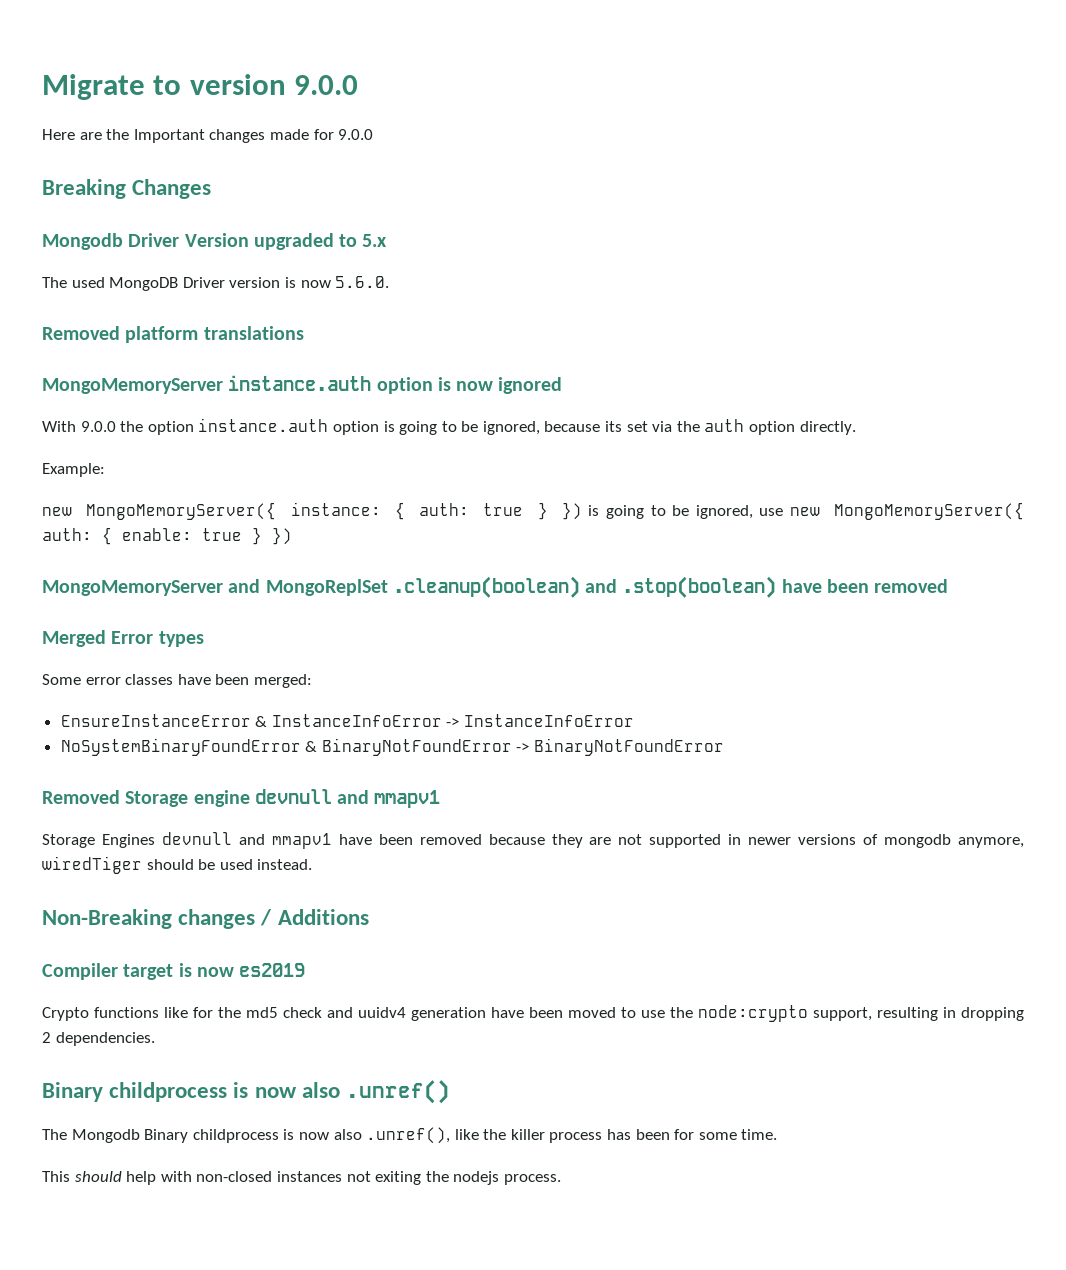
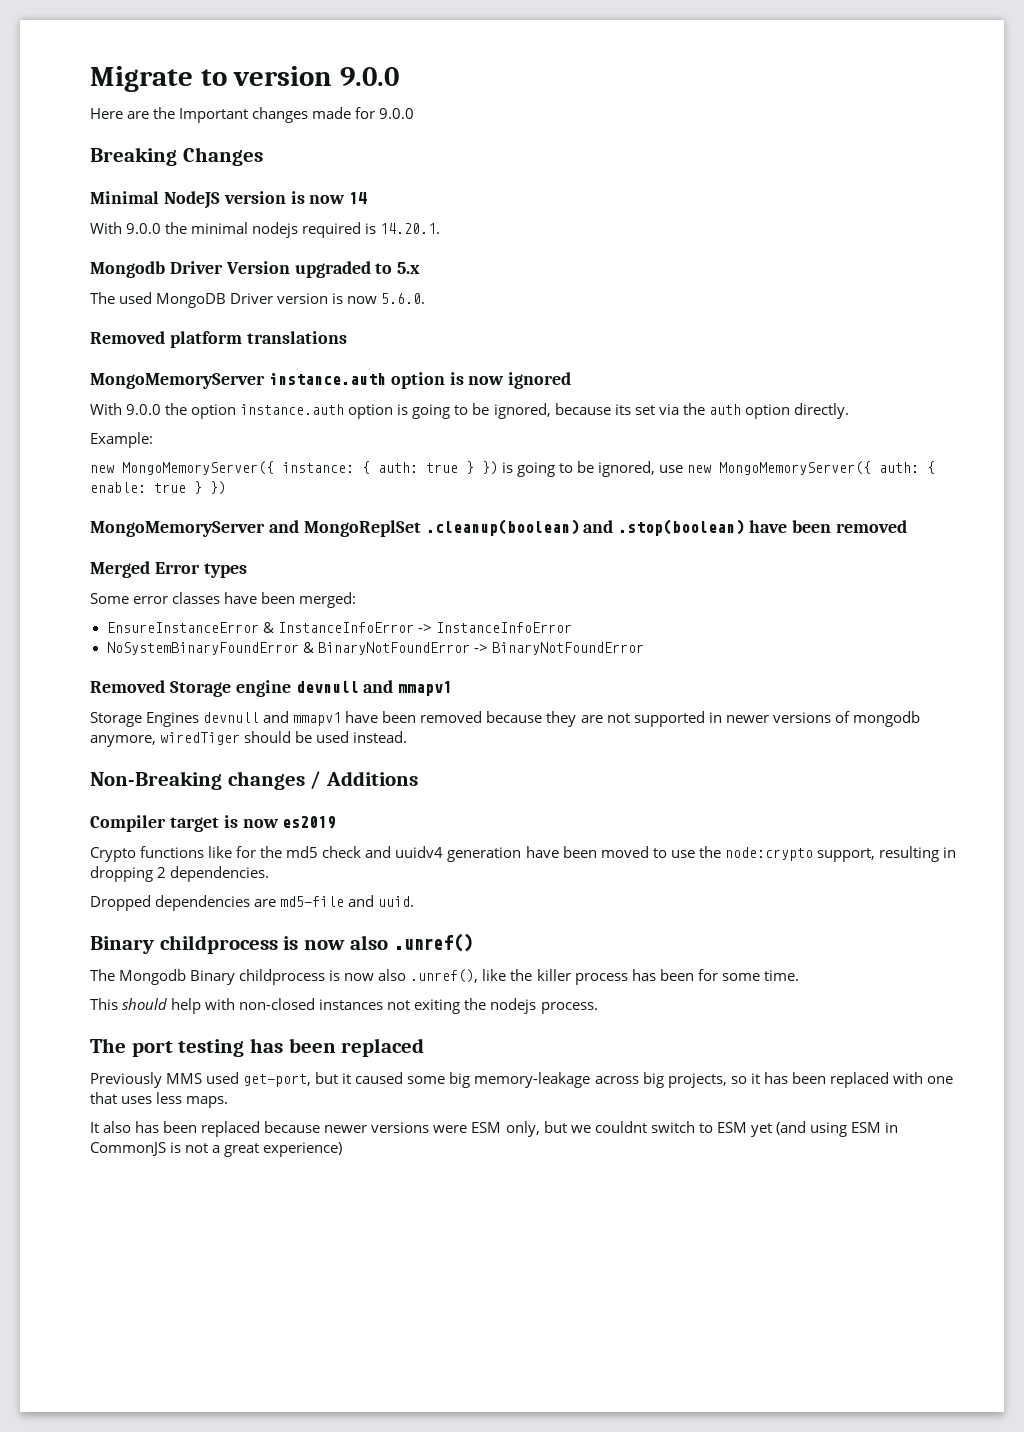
+ Minimal NodeJS version is now 14
+ With 9.0.0 the minimal nodejs required is 14.20.1.
+ Dropped dependencies are md5-file and uuid.
+ The port testing has been replaced
+ Previously MMS used get-port, but it caused some big memory-leakage across big projects, so it has been replaced with one that uses less maps.
+ It also has been replaced because newer versions were ESM only, but we couldnt switch to ESM yet (and using ESM in CommonJS is not a great experience)

